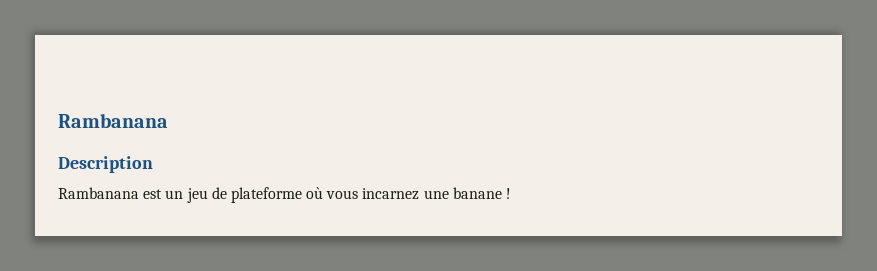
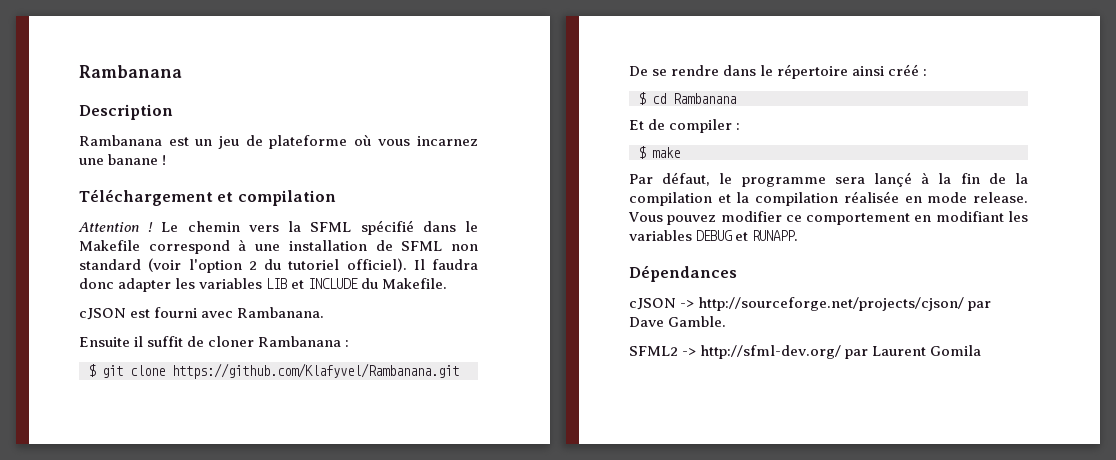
+ Téléchargement et compilation
+ Attention ! Le chemin vers la SFML spécifié dans le Makefile correspond à une installation de SFML non standard (voir l'option 2 du tutoriel officiel). Il faudra donc adapter les variables LIB et INCLUDE du Makefile.
+ cJSON est fourni avec Rambanana.
+ Ensuite il suffit de cloner Rambanana :
+ $ git clone https://github.com/Klafyvel/Rambanana.git
+ De se rendre dans le répertoire ainsi créé :
+ $ cd Rambanana
+ Et de compiler :
+ $ make
+ Par défaut, le programme sera lançé à la fin de la compilation et la compilation réalisée en mode release. Vous pouvez modifier ce comportement en modifiant les variables DEBUG et RUNAPP.
+ Dépendances
+ cJSON -> http://sourceforge.net/projects/cjson/ par Dave Gamble.
+ SFML2 -> http://sfml-dev.org/ par Laurent Gomila

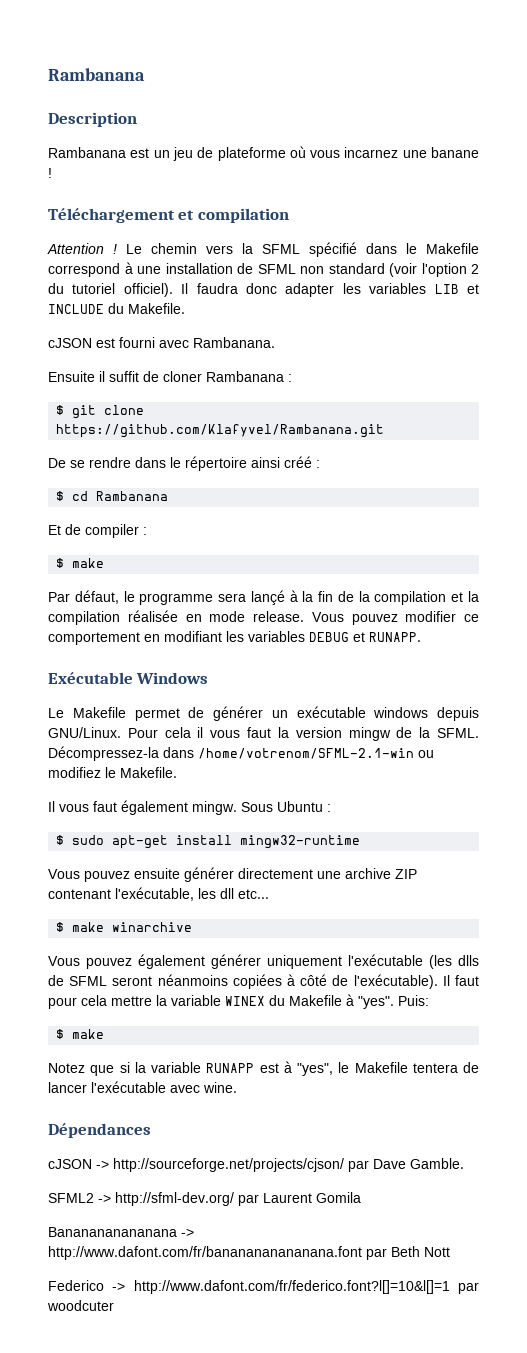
+ Exécutable Windows
+ Le Makefile permet de générer un exécutable windows depuis GNU/Linux. Pour cela il vous faut la version mingw de la SFML. Décompressez-la dans /home/votrenom/SFML-2.1-win ou modifiez le Makefile.
+ Il vous faut également mingw. Sous Ubuntu :
+ $ sudo apt-get install mingw32-runtime
+ Vous pouvez ensuite générer directement une archive ZIP contenant l'exécutable, les dll etc...
+ $ make winarchive
+ Vous pouvez également générer uniquement l'exécutable (les dlls de SFML seront néanmoins copiées à côté de l'exécutable). Il faut pour cela mettre la variable WINEX du Makefile à "yes". Puis:
+ $ make
+ Notez que si la variable RUNAPP est à "yes", le Makefile tentera de lancer l'exécutable avec wine.
+ Bananananananana -> http://www.dafont.com/fr/bananananananana.font par Beth Nott
+ Federico -> http://www.dafont.com/fr/federico.font?l[]=10&l[]=1 par woodcuter

